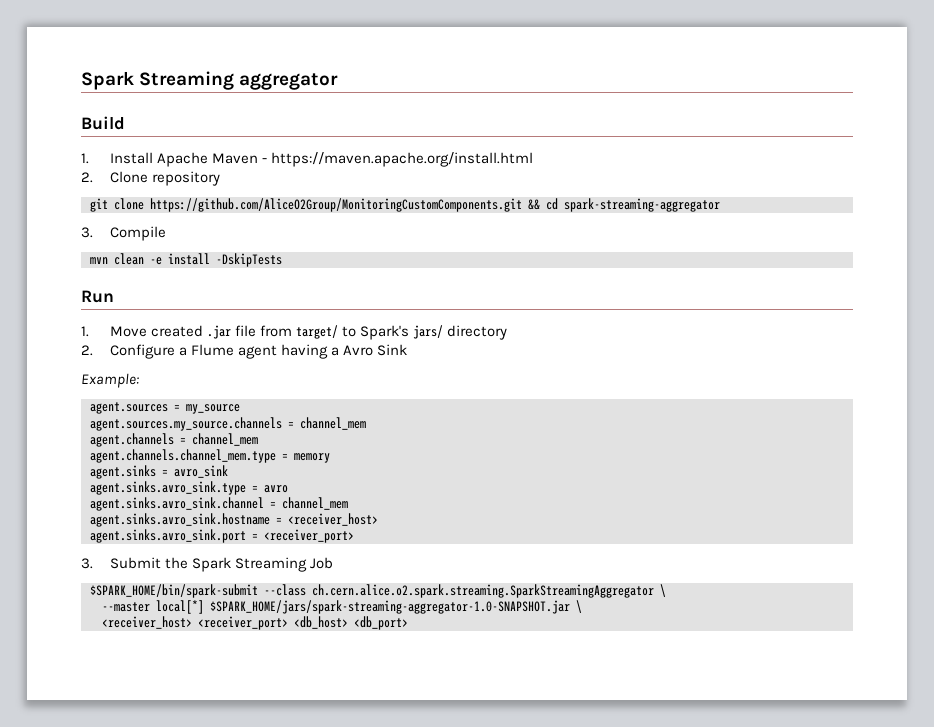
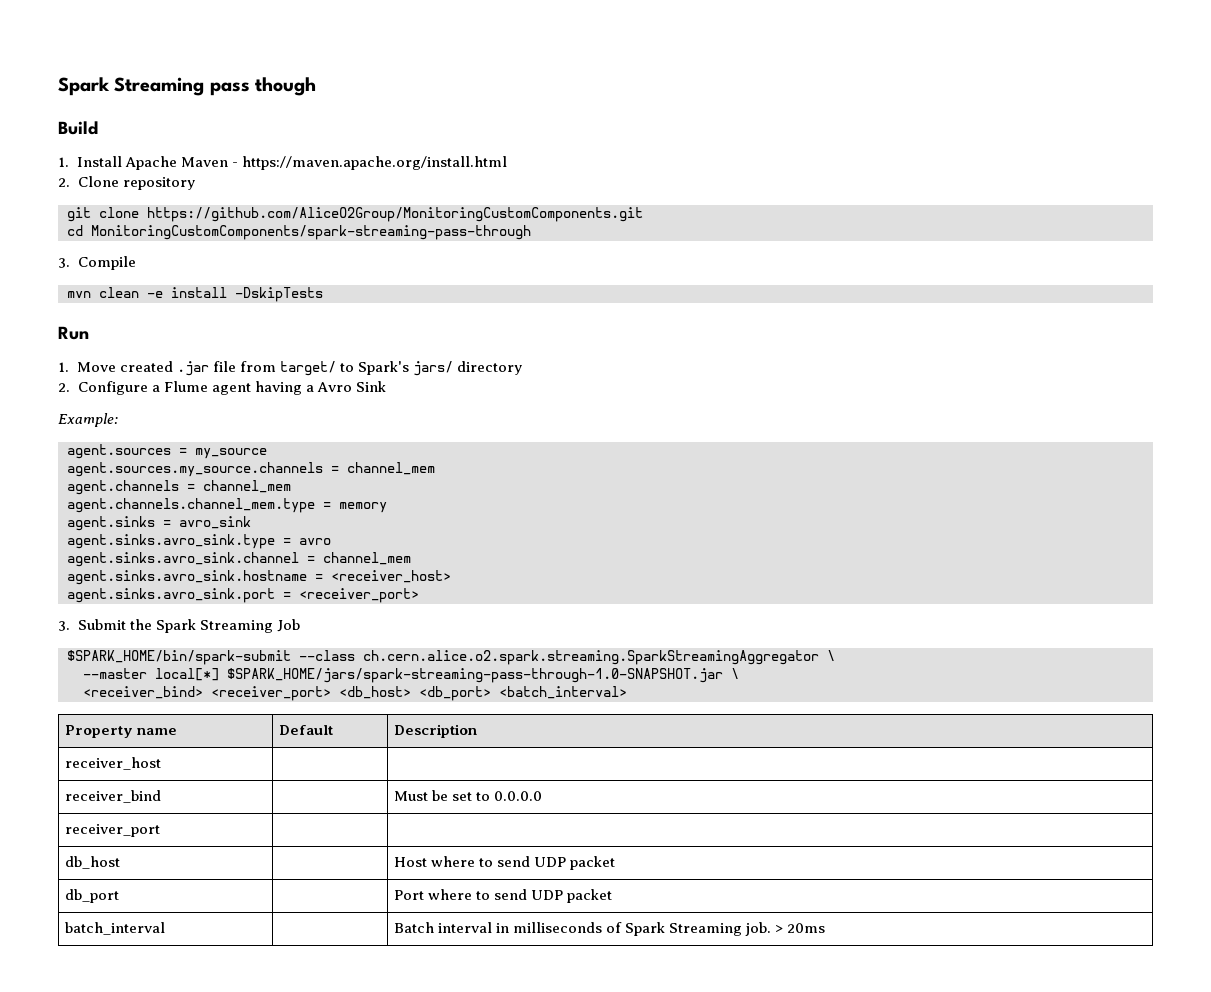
- Spark Streaming aggregator
+ Spark Streaming pass though
- git clone https://github.com/AliceO2Group/MonitoringCustomComponents.git && cd spark-streaming-aggregator
+ git clone https://github.com/AliceO2Group/MonitoringCustomComponents.git
+ cd MonitoringCustomComponents/spark-streaming-pass-through
- --master local[*] $SPARK_HOME/jars/spark-streaming-aggregator-1.0-SNAPSHOT.jar \
- <receiver_host> <receiver_port> <db_host> <db_port>
+ --master local[*] $SPARK_HOME/jars/spark-streaming-pass-through-1.0-SNAPSHOT.jar \
+ <receiver_bind> <receiver_port> <db_host> <db_port> <batch_interval>
+ Property name | Default | Description
+ receiver_host | |
+ receiver_bind | | Must be set to 0.0.0.0
+ receiver_port | |
+ db_host | | Host where to send UDP packet
+ db_port | | Port where to send UDP packet
+ batch_interval | | Batch interval in milliseconds of Spark Streaming job. > 20ms

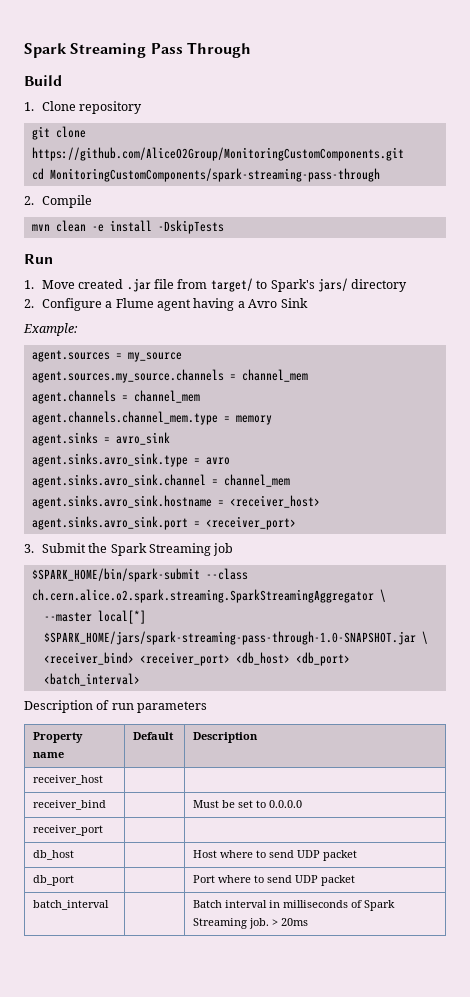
- Spark Streaming pass though
+ Spark Streaming Pass Through
- 1. Install Apache Maven - https://maven.apache.org/install.html
- 2. Clone repository
+ 1. Clone repository
- 3. Compile
+ 2. Compile
- 3. Submit the Spark Streaming Job
+ 3. Submit the Spark Streaming job
+ Description of run parameters

